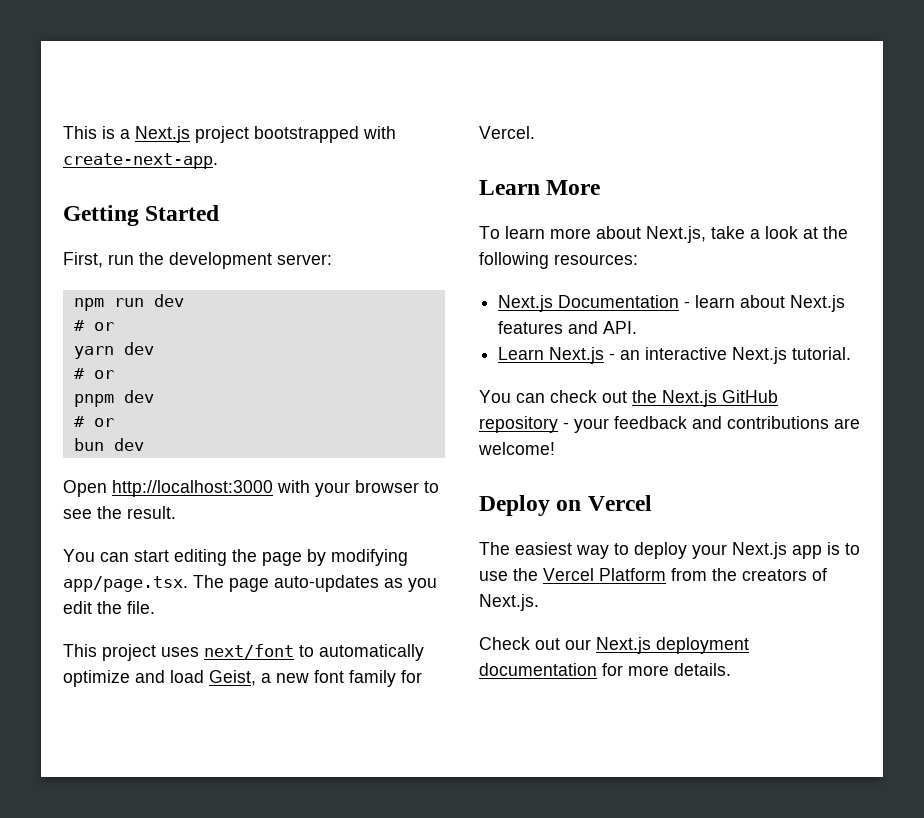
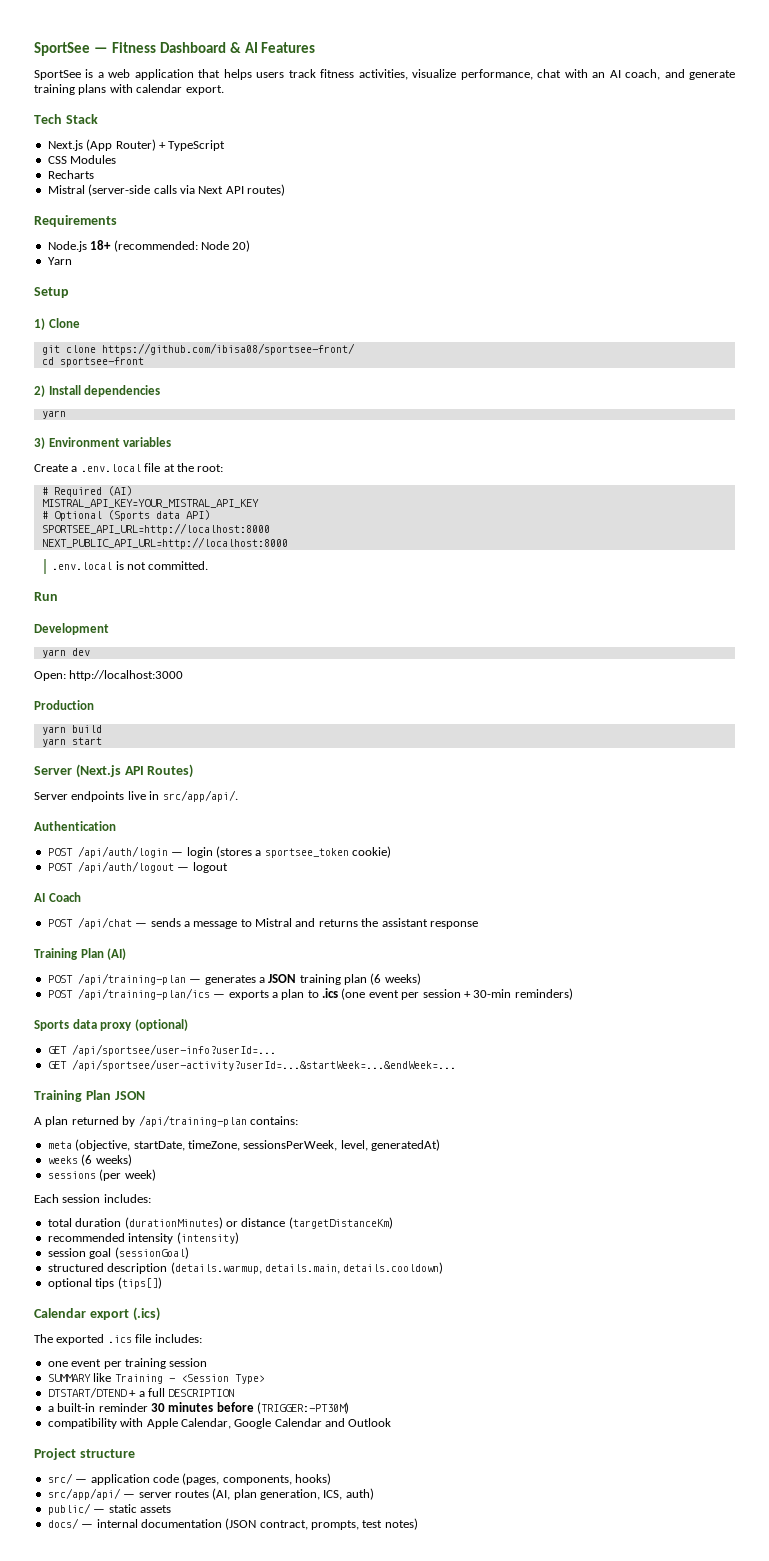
- This is a Next.js project bootstrapped with create-next-app.
- Getting Started
- First, run the development server:
- npm run dev
- # or
+ SportSee — Fitness Dashboard & AI Features
+ SportSee is a web application that helps users track fitness activities, visualize performance, chat with an AI coach, and generate training plans with calendar export.
+ Tech Stack
+ Next.js (App Router) + TypeScript
+ CSS Modules
+ Recharts
+ Mistral (server-side calls via Next API routes)
+ Requirements
+ Node.js 18+ (recommended: Node 20)
+ Yarn
+ Setup
+ 1) Clone
+ git clone https://github.com/ibisa08/sportsee-front/
+ cd sportsee-front
+ 2) Install dependencies
+ yarn
+ 3) Environment variables
+ Create a .env.local file at the root:
+ # Required (AI)
+ MISTRAL_API_KEY=YOUR_MISTRAL_API_KEY
+ # Optional (Sports data API)
+ SPORTSEE_API_URL=http://localhost:8000
+ NEXT_PUBLIC_API_URL=http://localhost:8000
+ .env.local is not committed.
+ Run
+ Development
  yarn dev
- # or
- pnpm dev
- # or
- bun dev
- Open http://localhost:3000 with your browser to see the result.
- You can start editing the page by modifying app/page.tsx. The page auto-updates as you edit the file.
- This project uses next/font to automatically optimize and load Geist, a new font family for Vercel.
- Learn More
- To learn more about Next.js, take a look at the following resources:
- Next.js Documentation - learn about Next.js features and API.
- Learn Next.js - an interactive Next.js tutorial.
- You can check out the Next.js GitHub repository - your feedback and contributions are welcome!
- Deploy on Vercel
- The easiest way to deploy your Next.js app is to use the Vercel Platform from the creators of Next.js.
- Check out our Next.js deployment documentation for more details.
+ Open: http://localhost:3000
+ Production
+ yarn build
+ yarn start
+ Server (Next.js API Routes)
+ Server endpoints live in src/app/api/.
+ Authentication
+ POST /api/auth/login — login (stores a sportsee_token cookie)
+ POST /api/auth/logout — logout
+ AI Coach
+ POST /api/chat — sends a message to Mistral and returns the assistant response
+ Training Plan (AI)
+ POST /api/training-plan — generates a JSON training plan (6 weeks)
+ POST /api/training-plan/ics — exports a plan to .ics (one event per session + 30-min reminders)
+ Sports data proxy (optional)
+ GET /api/sportsee/user-info?userId=...
+ GET /api/sportsee/user-activity?userId=...&startWeek=...&endWeek=...
+ Training Plan JSON
+ A plan returned by /api/training-plan contains:
+ meta (objective, startDate, timeZone, sessionsPerWeek, level, generatedAt)
+ weeks (6 weeks)
+ sessions (per week)
+ Each session includes:
+ total duration (durationMinutes) or distance (targetDistanceKm)
+ recommended intensity (intensity)
+ session goal (sessionGoal)
+ structured description (details.warmup, details.main, details.cooldown)
+ optional tips (tips[])
+ Calendar export (.ics)
+ The exported .ics file includes:
+ one event per training session
+ SUMMARY like Training - <Session Type>
+ DTSTART/DTEND + a full DESCRIPTION
+ a built-in reminder 30 minutes before (TRIGGER:-PT30M)
+ compatibility with Apple Calendar, Google Calendar and Outlook
+ Project structure
+ src/ — application code (pages, components, hooks)
+ src/app/api/ — server routes (AI, plan generation, ICS, auth)
+ public/ — static assets
+ docs/ — internal documentation (JSON contract, prompts, test notes)

